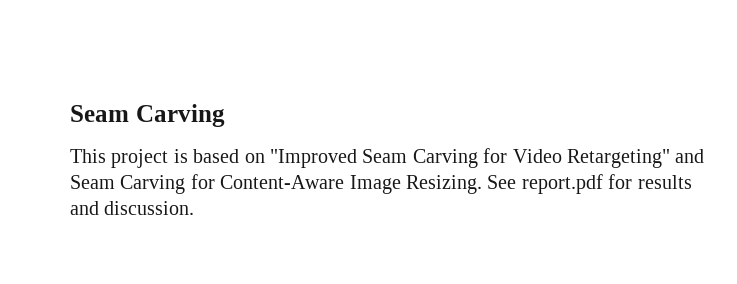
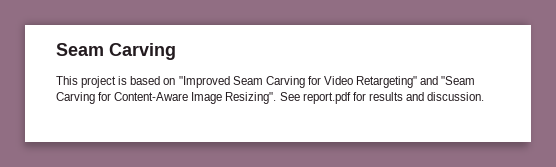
- This project is based on "Improved Seam Carving for Video Retargeting" and Seam Carving for Content-Aware Image Resizing.
+ This project is based on "Improved Seam Carving for Video Retargeting" and "Seam Carving for Content-Aware Image Resizing".

